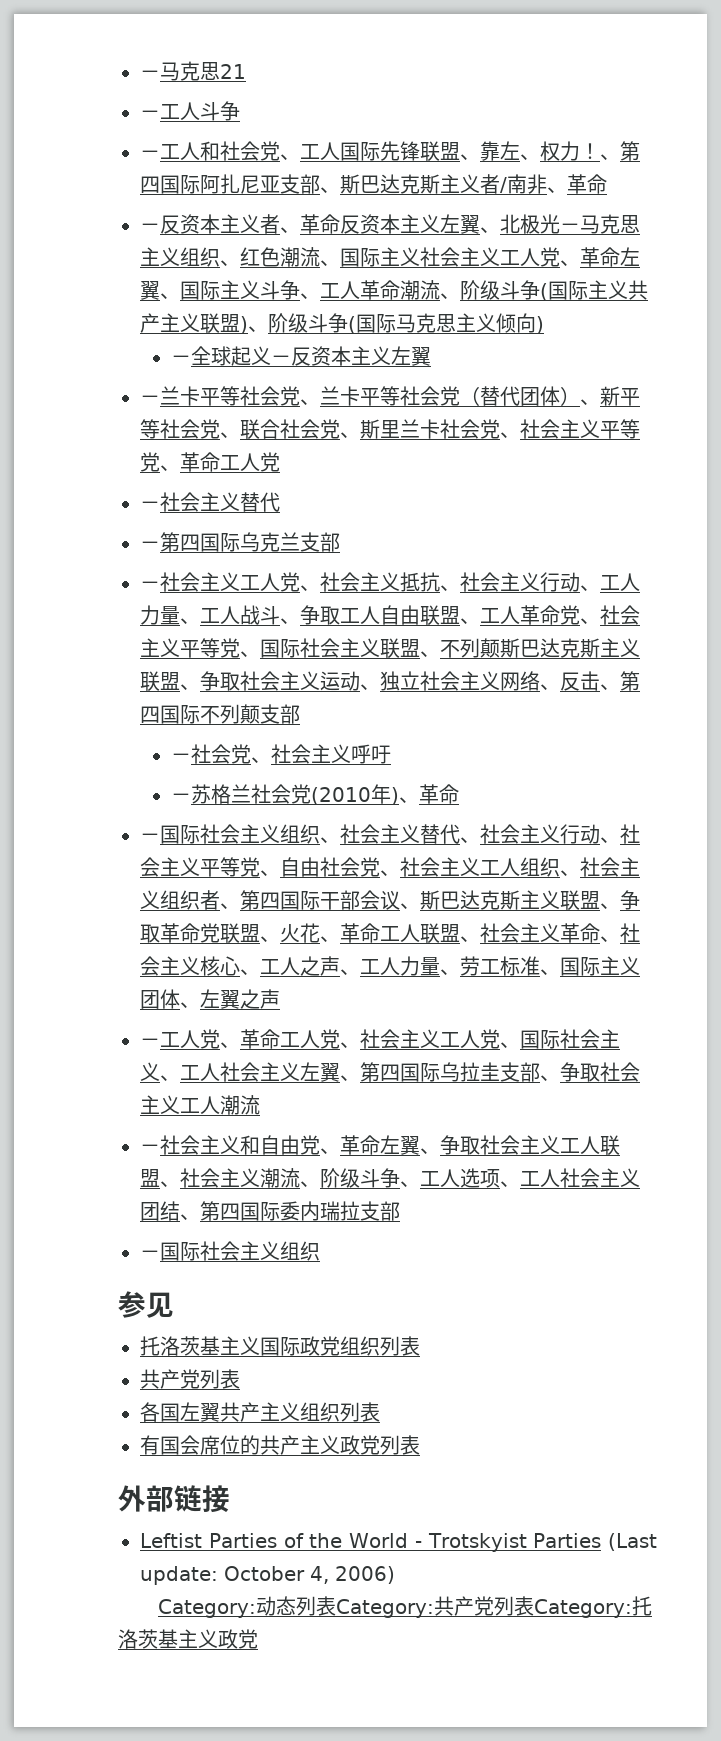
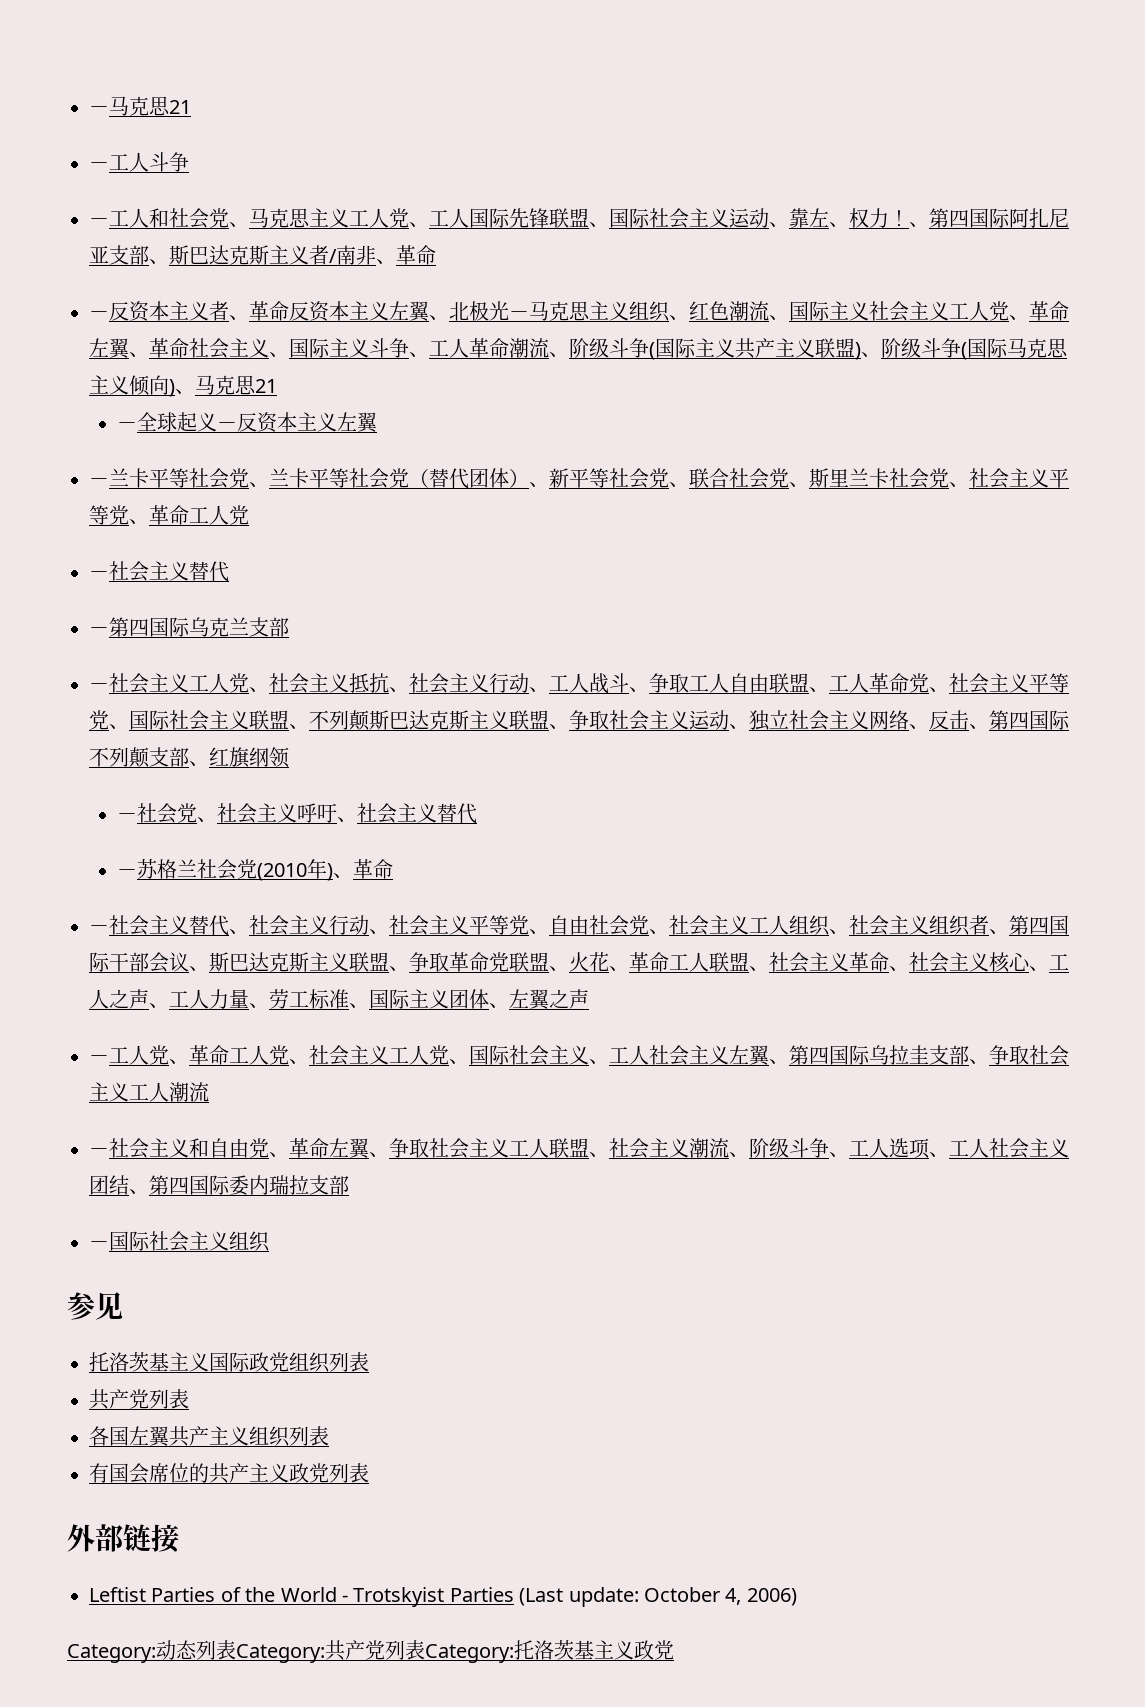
- －工人和社会党、工人国际先锋联盟、靠左、权力！
+ －工人和社会党、马克思主义工人党、工人国际先锋联盟、国际社会主义运动、靠左、权力！
- －反资本主义者、革命反资本主义左翼、北极光－马克思主义组织、红色潮流、国际主义社会主义工人党、革命左翼、国际主义斗争、工人革命潮流、阶级斗争(国际主义共产主义联盟)、阶级斗争(国际马克思主义倾向)
+ －反资本主义者、革命反资本主义左翼、北极光－马克思主义组织、红色潮流、国际主义社会主义工人党、革命左翼、革命社会主义、国际主义斗争、工人革命潮流、阶级斗争(国际主义共产主义联盟)、阶级斗争(国际马克思主义倾向)、马克思21
- －社会主义工人党、社会主义抵抗、社会主义行动、工人力量、工人战斗、争取工人自由联盟、工人革命党、社会主义平等党、国际社会主义联盟、不列颠斯巴达克斯主义联盟、争取社会主义运动、独立社会主义网络、反击、第四国际不列颠支部
+ －社会主义工人党、社会主义抵抗、社会主义行动、工人战斗、争取工人自由联盟、工人革命党、社会主义平等党、国际社会主义联盟、不列颠斯巴达克斯主义联盟、争取社会主义运动、独立社会主义网络、反击、第四国际不列颠支部、红旗纲领
- －社会党、社会主义呼吁
+ －社会党、社会主义呼吁、社会主义替代
- －国际社会主义组织、社会主义替代、社会主义行动、社会主义平等党、自由社会党、社会主义工人组织、社会主义组织者、第四国际干部会议、斯巴达克斯主义联盟、争取革命党联盟、火花、革命工人联盟、社会主义革命、社会主义核心、工人之声、工人力量、劳工标准、国际主义团体、左翼之声
+ －社会主义替代、社会主义行动、社会主义平等党、自由社会党、社会主义工人组织、社会主义组织者、第四国际干部会议、斯巴达克斯主义联盟、争取革命党联盟、火花、革命工人联盟、社会主义革命、社会主义核心、工人之声、工人力量、劳工标准、国际主义团体、左翼之声

